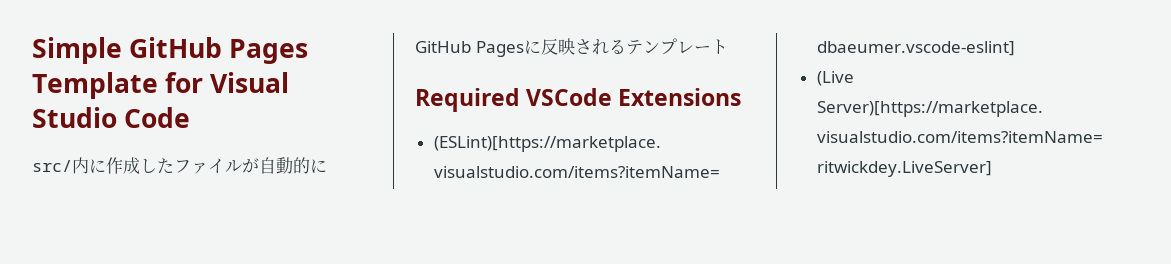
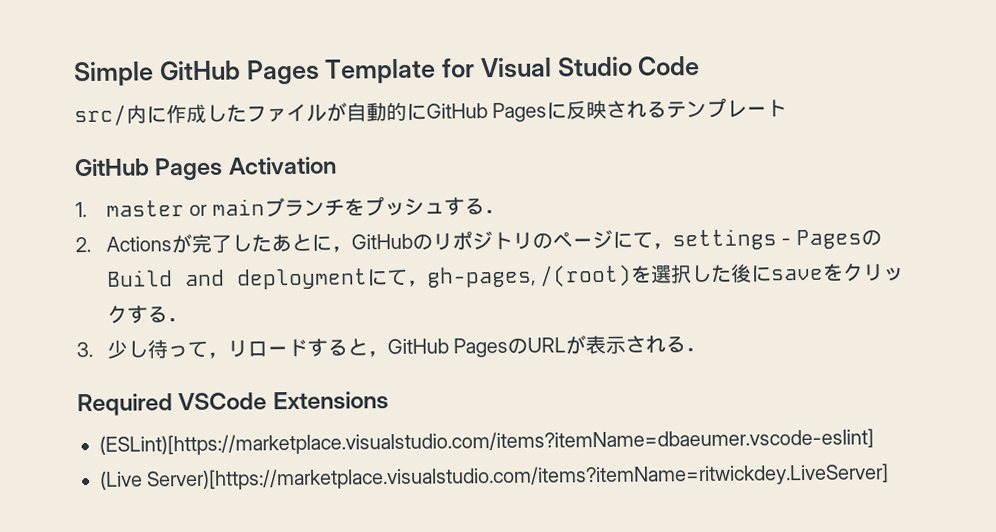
+ GitHub Pages Activation
+ 1. master or mainブランチをプッシュする．
+ 2. Actionsが完了したあとに，GitHubのリポジトリのページにて，settings - PagesのBuild and deploymentにて，gh-pages, /(root)を選択した後にsaveをクリックする．
+ 3.少し待って，リロードすると，GitHub PagesのURLが表示される．

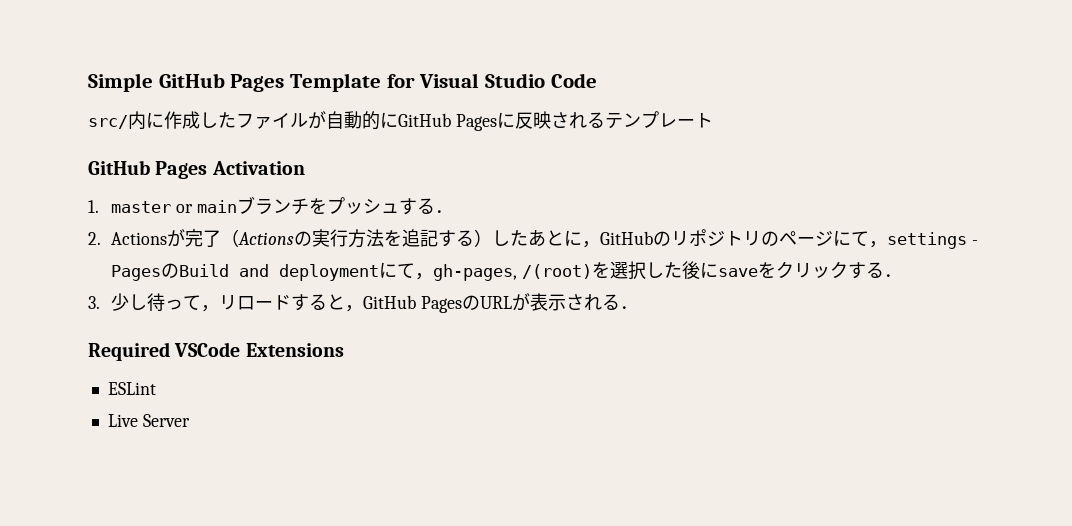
- 2. Actionsが完了したあとに，GitHubのリポジトリのページにて，settings - PagesのBuild and deploymentにて，gh-pages, /(root)を選択した後にsaveをクリックする．
+ 2. Actionsが完了（Actionsの実行方法を追記する）したあとに，GitHubのリポジトリのページにて，settings - PagesのBuild and deploymentにて，gh-pages, /(root)を選択した後にsaveをクリックする．
- (ESLint)[https://marketplace.visualstudio.com/items?itemName=dbaeumer.vscode-eslint]
- (Live Server)[https://marketplace.visualstudio.com/items?itemName=ritwickdey.LiveServer]
+ ESLint
+ Live Server

